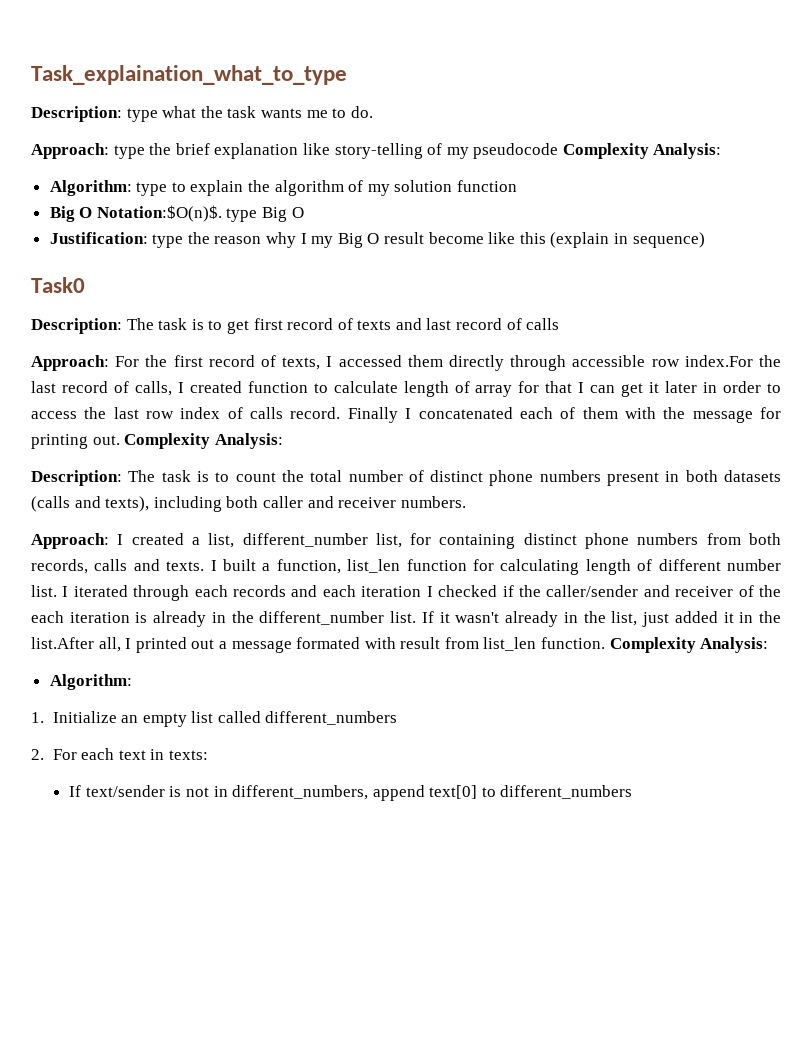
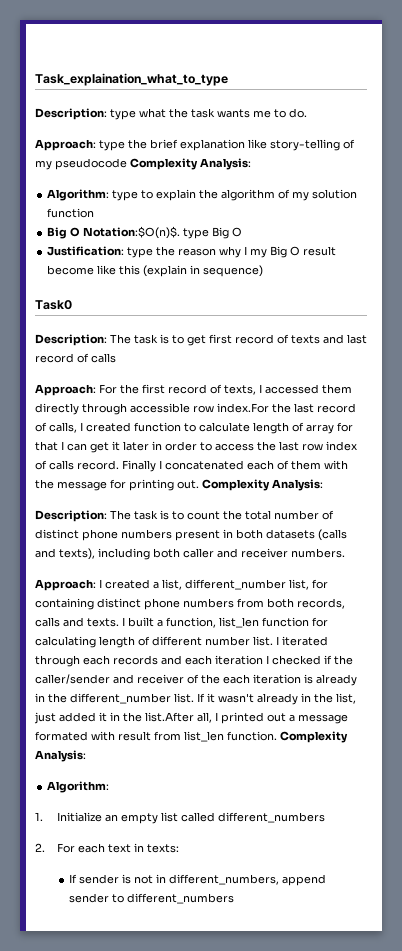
- If text/sender is not in different_numbers, append text[0] to different_numbers
+ If sender is not in different_numbers, append sender to different_numbers

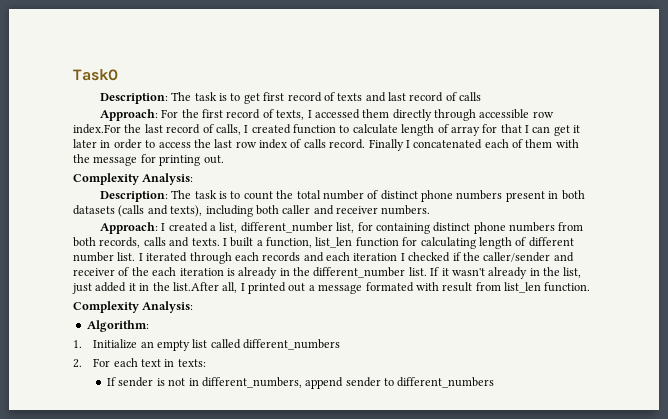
- Task_explaination_what_to_type
- Description: type what the task wants me to do.
- Approach: type the brief explanation like story-telling of my pseudocode Complexity Analysis:
- Algorithm: type to explain the algorithm of my solution function
- Big O Notation:$O(n)$. type Big O
- Justification: type the reason why I my Big O result become like this (explain in sequence)
- Finally I concatenated each of them with the message for printing out. Complexity Analysis:
+ Finally I concatenated each of them with the message for printing out.
+ Complexity Analysis:
- If it wasn't already in the list, just added it in the list.After all, I printed out a message formated with result from list_len function. Complexity Analysis:
+ If it wasn't already in the list, just added it in the list.After all, I printed out a message formated with result from list_len function.
+ Complexity Analysis:

